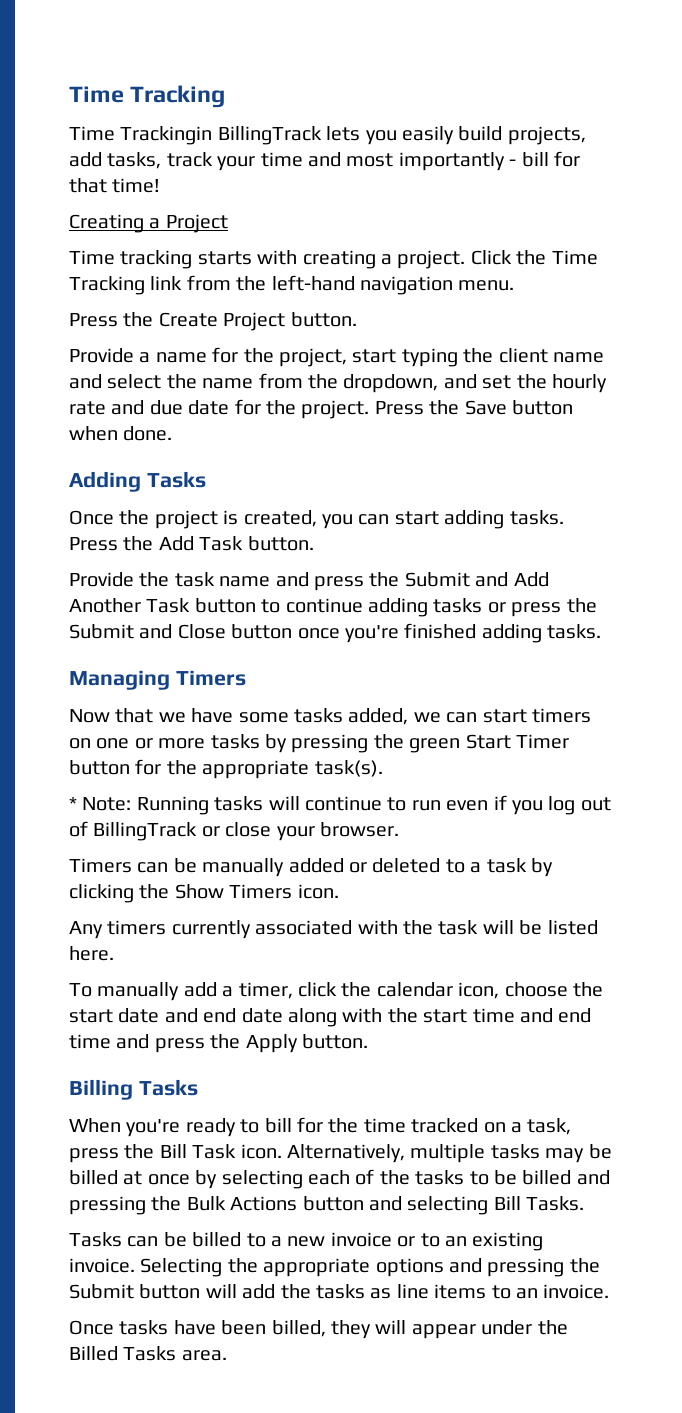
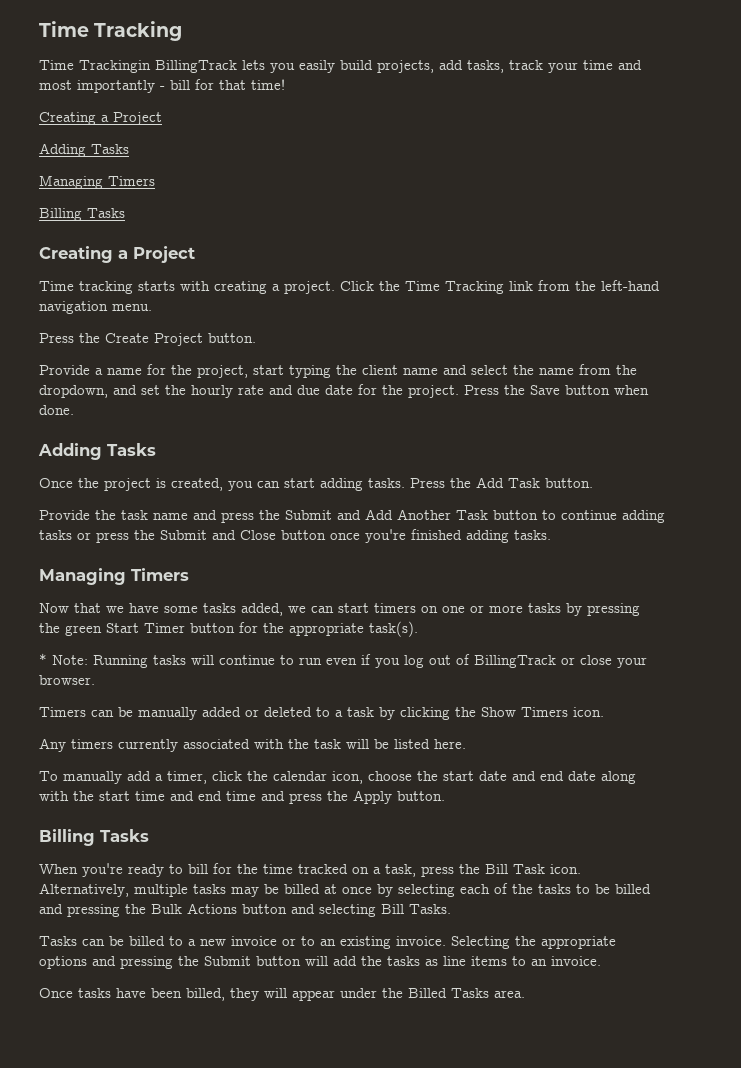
  Time Trackingin BillingTrack lets you easily build projects, add tasks, track your time and most importantly - bill for that time!
+ Creating a Project
+ Adding Tasks
+ Managing Timers
+ Billing Tasks

